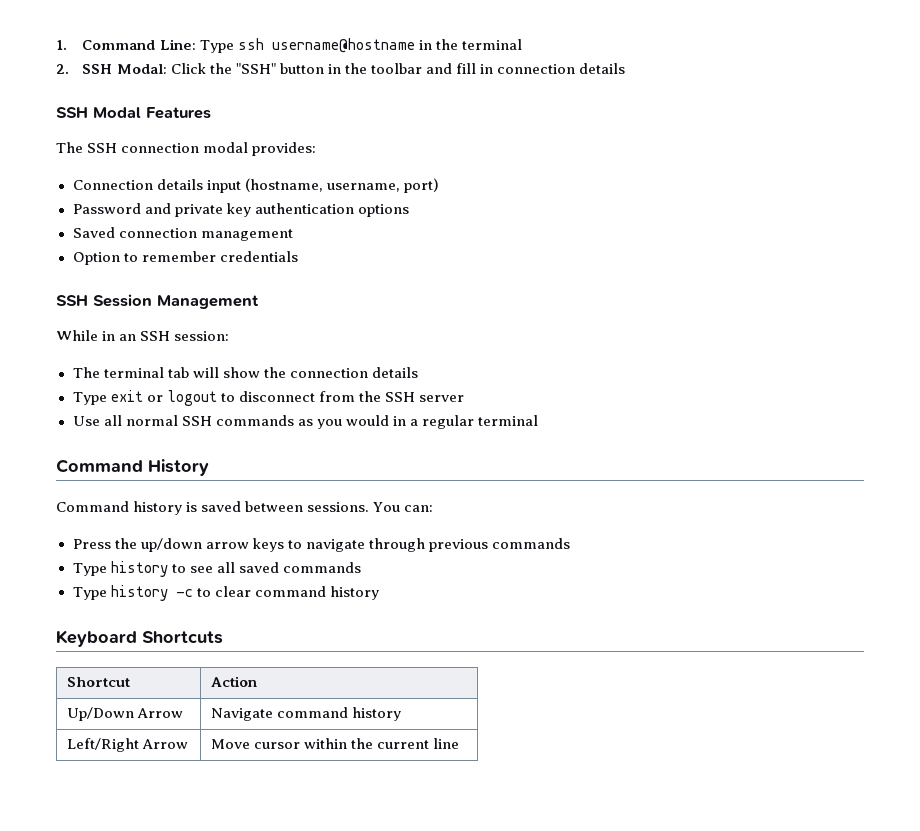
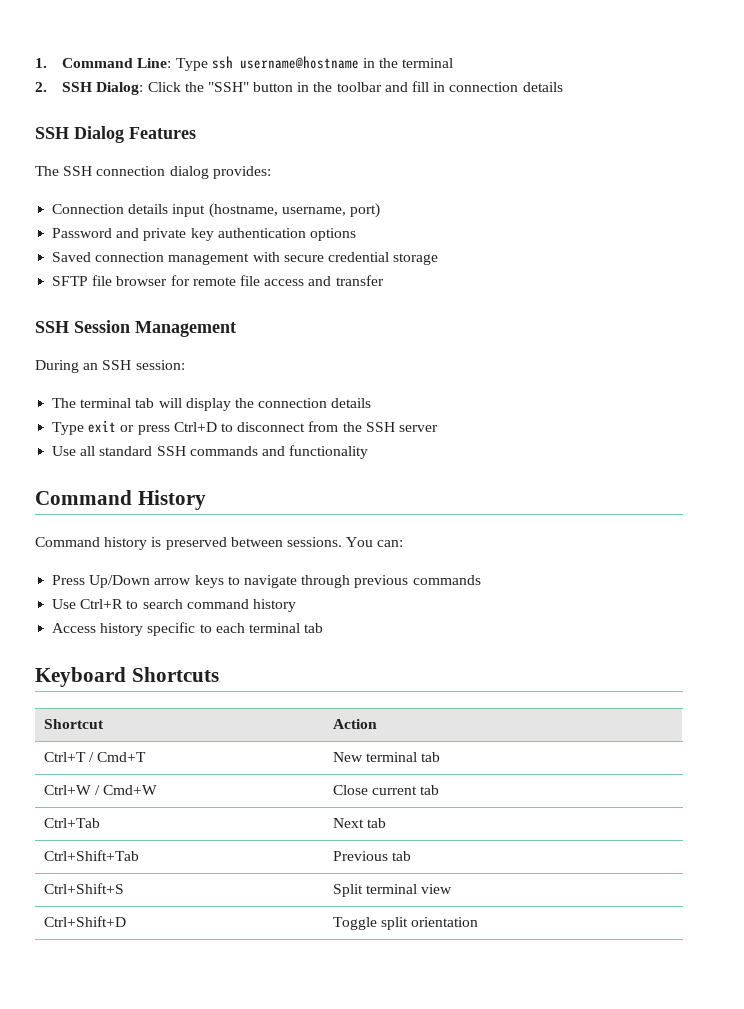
- 2. SSH Modal: Click the "SSH" button in the toolbar and fill in connection details
+ 2. SSH Dialog: Click the "SSH" button in the toolbar and fill in connection details
- SSH Modal Features
+ SSH Dialog Features
- The SSH connection modal provides:
+ The SSH connection dialog provides:
- Saved connection management
- Option to remember credentials
+ Saved connection management with secure credential storage
+ SFTP file browser for remote file access and transfer
- While in an SSH session:
+ During an SSH session:
- The terminal tab will show the connection details
+ The terminal tab will display the connection details
- Type exit or logout to disconnect from the SSH server
+ Type exit or press Ctrl+D to disconnect from the SSH server
- Use all normal SSH commands as you would in a regular terminal
+ Use all standard SSH commands and functionality
- Command history is saved between sessions.
+ Command history is preserved between sessions.
- Press the up/down arrow keys to navigate through previous commands
+ Press Up/Down arrow keys to navigate through previous commands
- Type history to see all saved commands
- Type history -c to clear command history
+ Use Ctrl+R to search command history
+ Access history specific to each terminal tab
  Keyboard Shortcuts
  Shortcut | Action
- Up/Down Arrow | Navigate command history
- Left/Right Arrow | Move cursor within the current line
+ Ctrl+T / Cmd+T | New terminal tab
+ Ctrl+W / Cmd+W | Close current tab
+ Ctrl+Tab | Next tab
+ Ctrl+Shift+Tab | Previous tab
+ Ctrl+Shift+S | Split terminal view
+ Ctrl+Shift+D | Toggle split orientation

